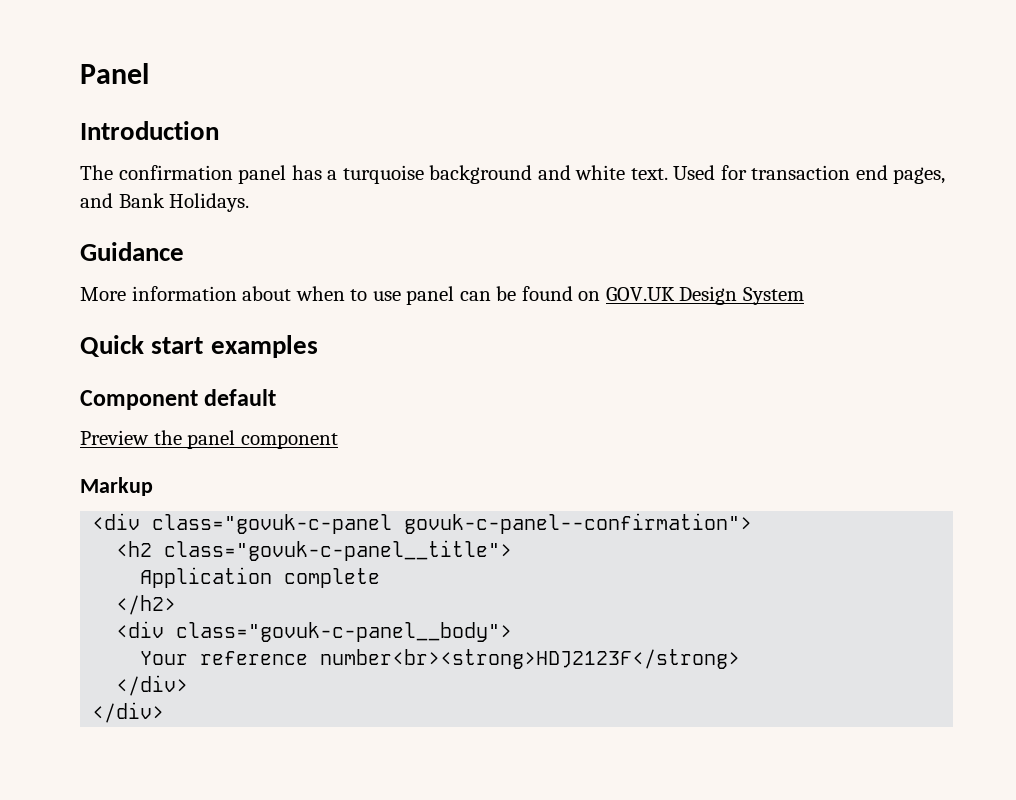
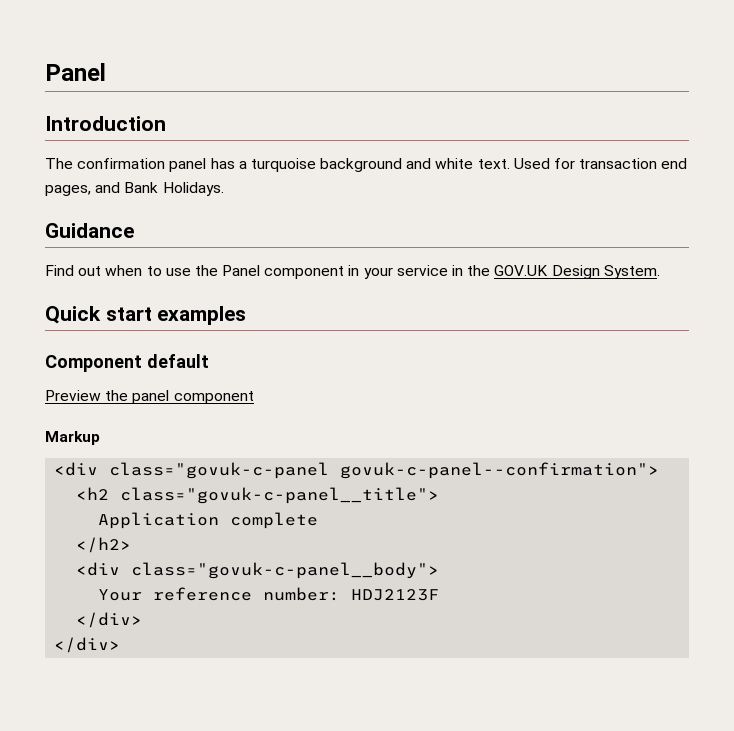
- More information about when to use panel can be found on GOV.UK Design System
+ Find out when to use the Panel component in your service in the GOV.UK Design System.
- Your reference number<br><strong>HDJ2123F</strong>
+ Your reference number: HDJ2123F

